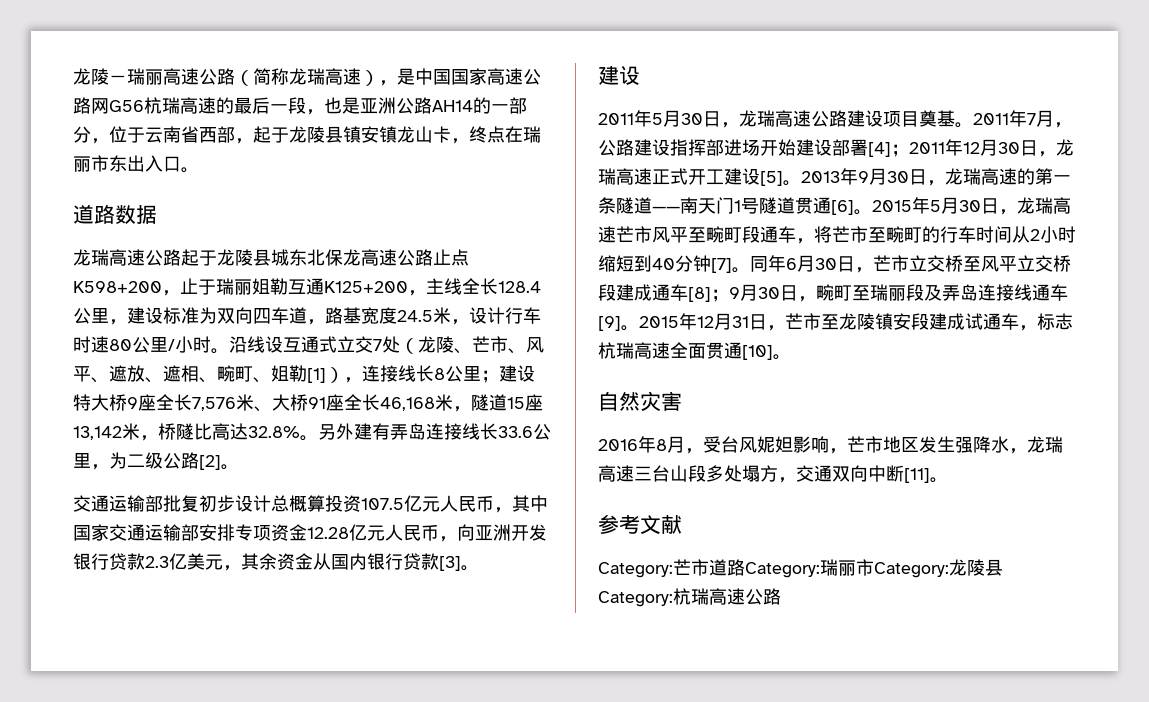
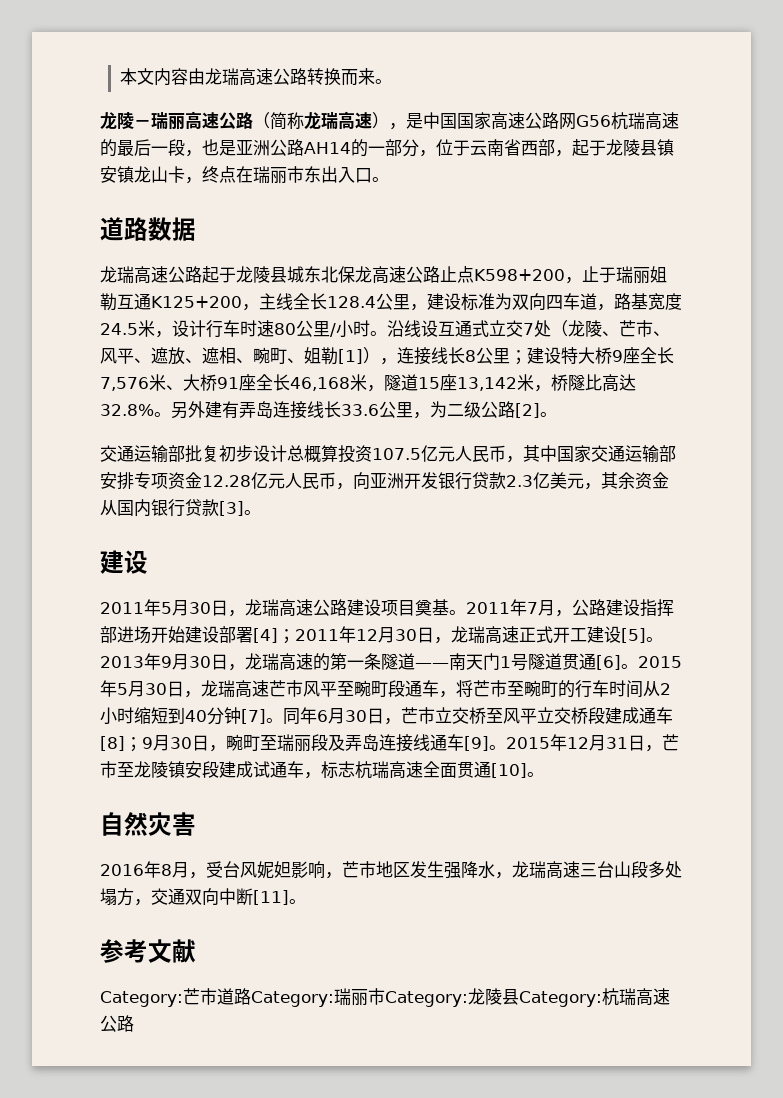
+ 本文内容由龙瑞高速公路转换而来。

